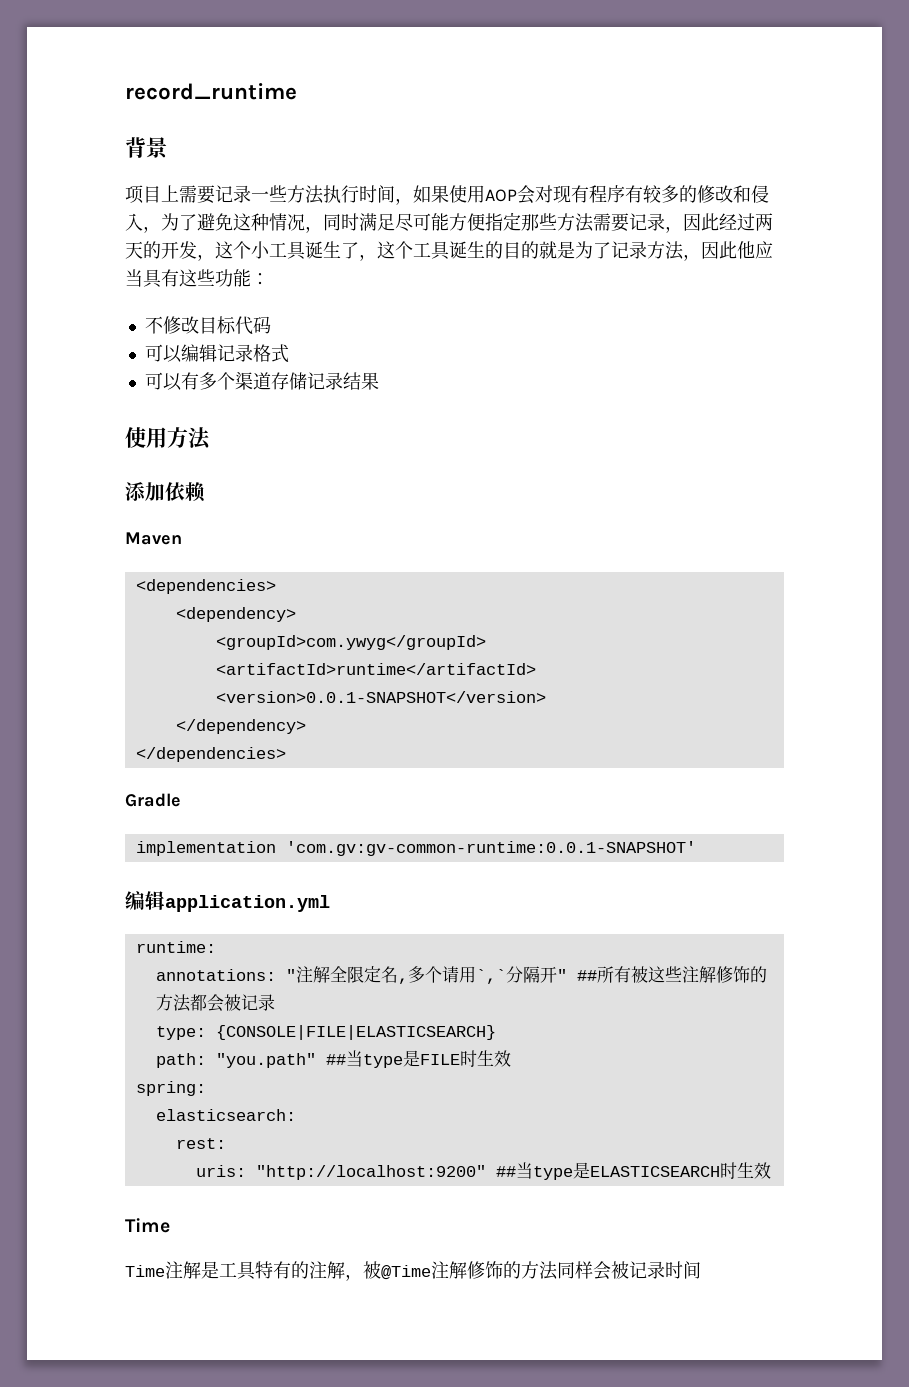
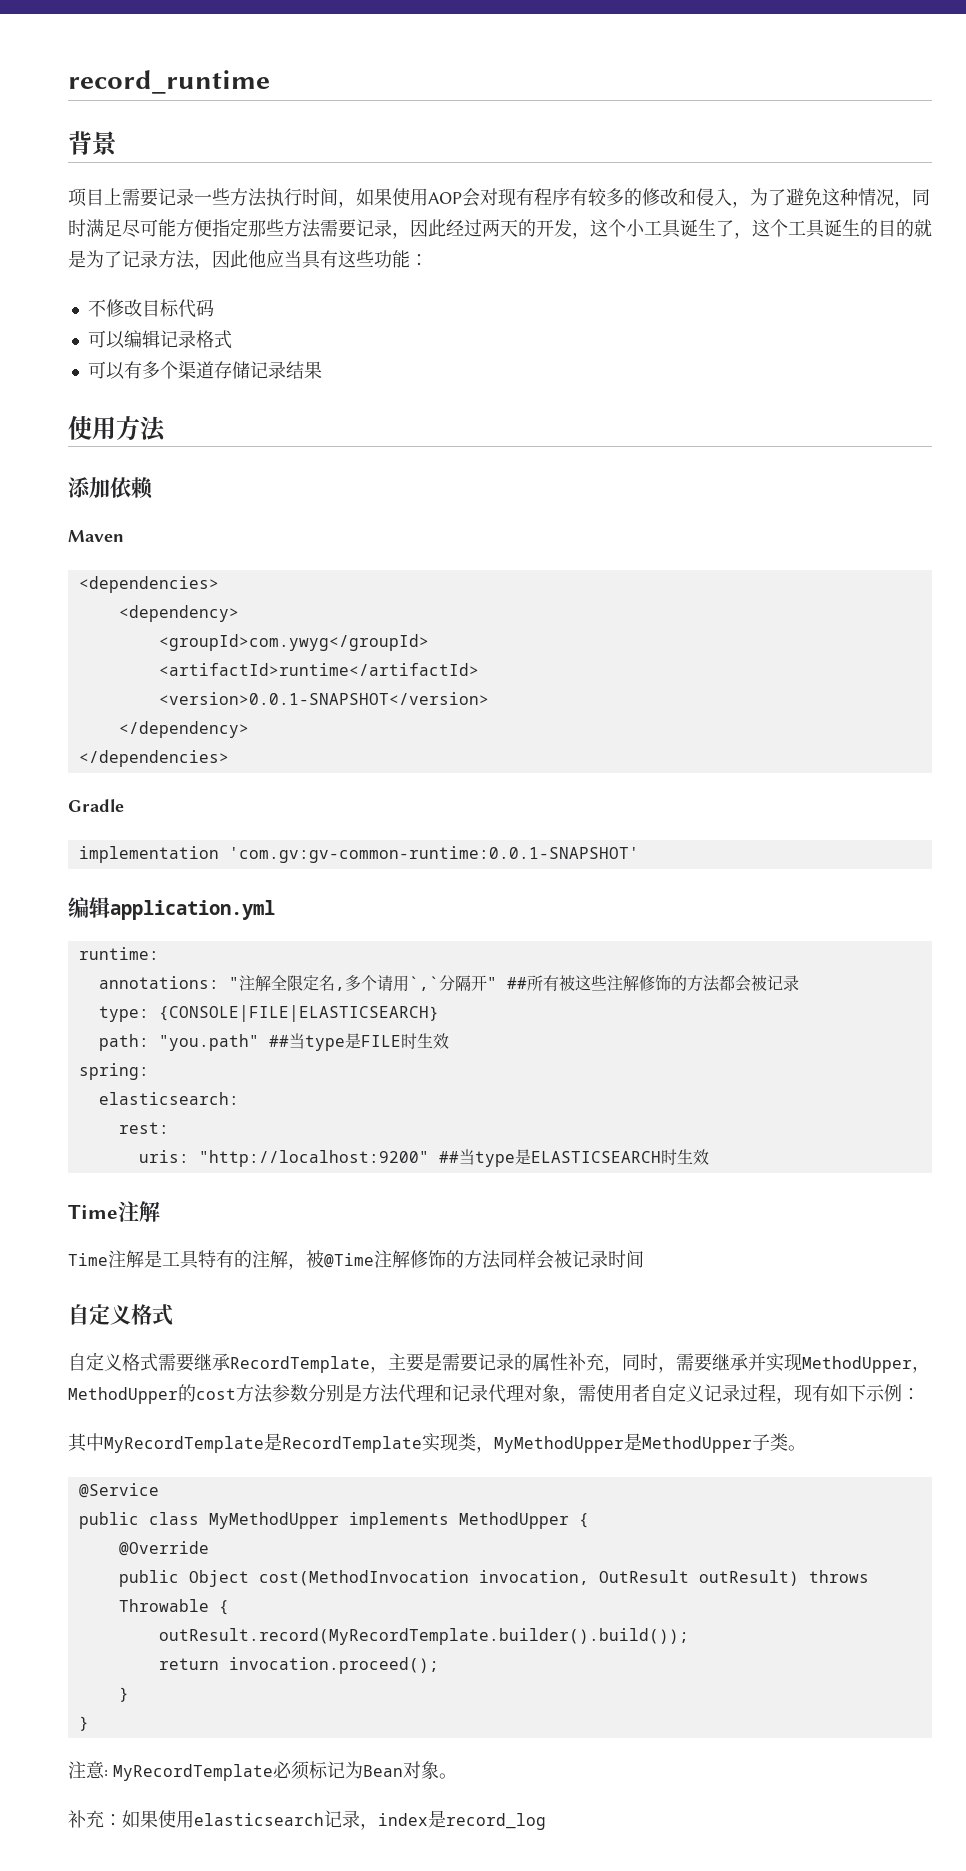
  uris: "http://localhost:9200" ##当type是ELASTICSEARCH时生效
- Time
+ Time注解
  Time注解是工具特有的注解，被@Time注解修饰的方法同样会被记录时间
+ 自定义格式
+ 自定义格式需要继承RecordTemplate，主要是需要记录的属性补充，同时，需要继承并实现MethodUpper，MethodUpper的cost方法参数分别是方法代理和记录代理对象，需使用者自定义记录过程，现有如下示例：
+ 其中MyRecordTemplate是RecordTemplate实现类，MyMethodUpper是MethodUpper子类。
+ @Service
+ public class MyMethodUpper implements MethodUpper {
+ @Override
+ public Object cost(MethodInvocation invocation, OutResult outResult) throws Throwable {
+ outResult.record(MyRecordTemplate.builder().build());
+ return invocation.proceed();
+ }
+ }
+ 注意: MyRecordTemplate必须标记为Bean对象。
+ 补充：如果使用elasticsearch记录，index是record_log

